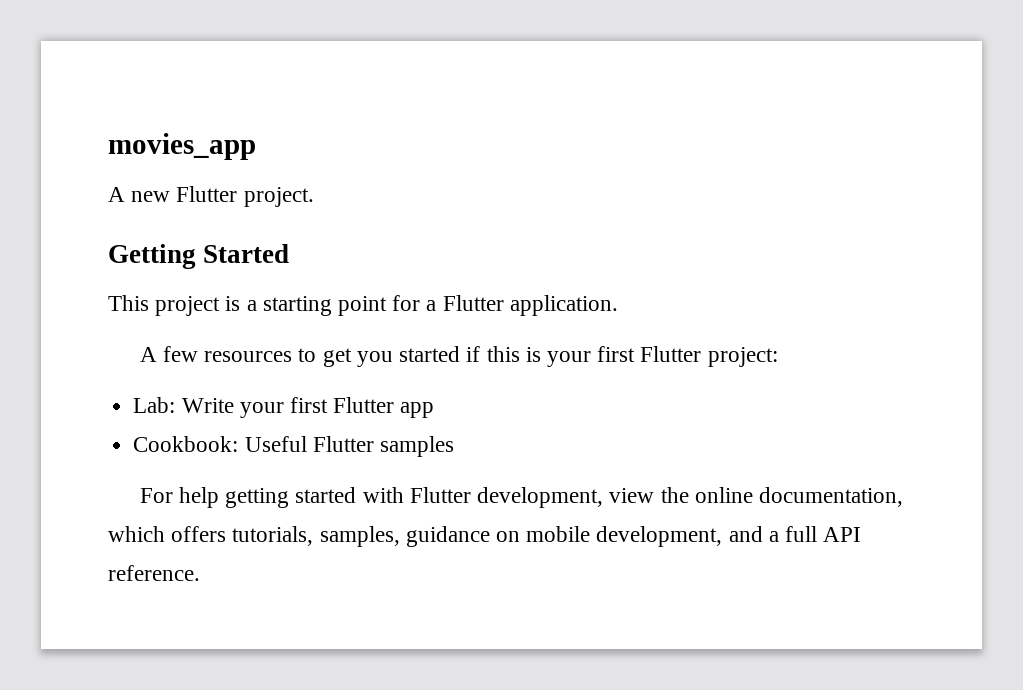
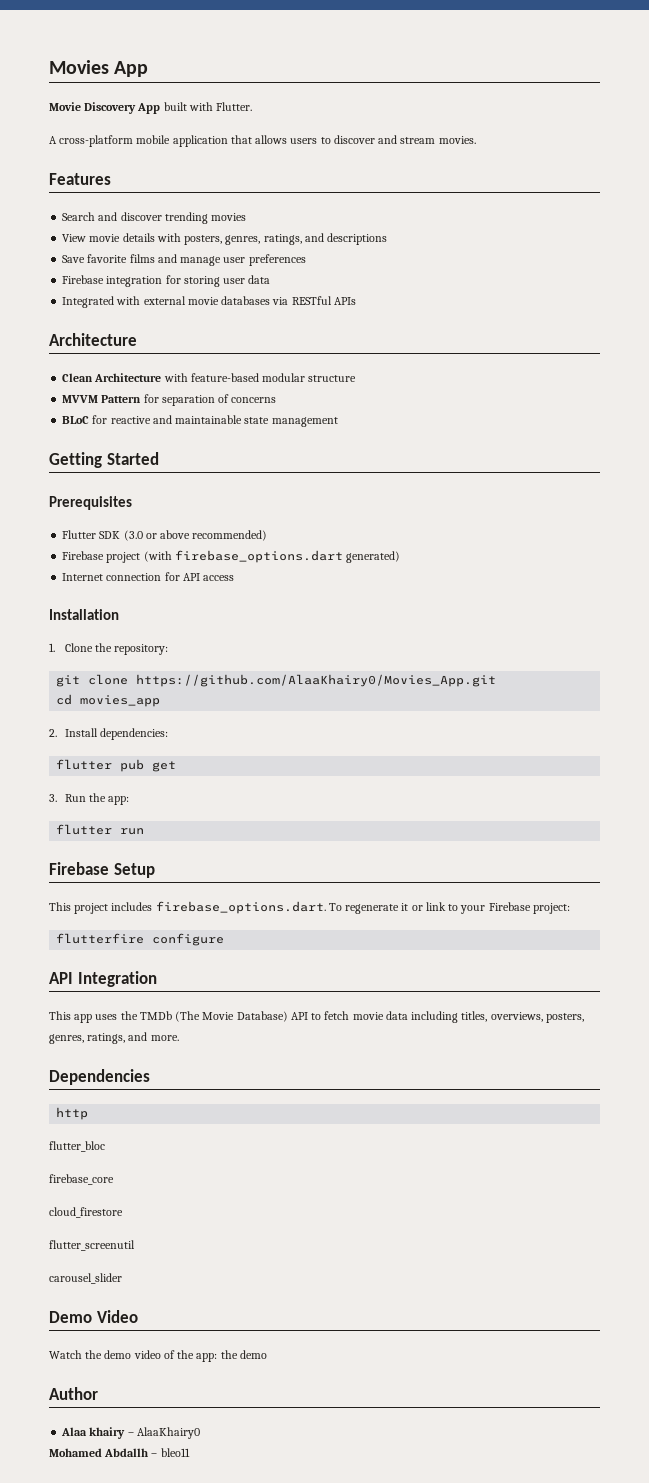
- movies_app
- A new Flutter project.
+ Movies App
+ Movie Discovery App built with Flutter.
+ A cross-platform mobile application that allows users to discover and stream movies.
+ Features
+ Search and discover trending movies
+ View movie details with posters, genres, ratings, and descriptions
+ Save favorite films and manage user preferences
+ Firebase integration for storing user data
+ Integrated with external movie databases via RESTful APIs
+ Architecture
+ Clean Architecture with feature-based modular structure
+ MVVM Pattern for separation of concerns
+ BLoC for reactive and maintainable state management
  Getting Started
- This project is a starting point for a Flutter application.
- A few resources to get you started if this is your first Flutter project:
- Lab: Write your first Flutter app
- Cookbook: Useful Flutter samples
- For help getting started with Flutter development, view the online documentation, which offers tutorials, samples, guidance on mobile development, and a full API reference.
+ Prerequisites
+ Flutter SDK (3.0 or above recommended)
+ Firebase project (with firebase_options.dart generated)
+ Internet connection for API access
+ Installation
+ 1. Clone the repository:
+ git clone https://github.com/AlaaKhairy0/Movies_App.git
+ cd movies_app
+ 2. Install dependencies:
+ flutter pub get
+ 3. Run the app:
+ flutter run
+ Firebase Setup
+ This project includes firebase_options.dart. To regenerate it or link to your Firebase project:
+ flutterfire configure
+ API Integration
+ This app uses the TMDb (The Movie Database) API to fetch movie data including titles, overviews, posters, genres, ratings, and more.
+ Dependencies
+ http
+ flutter_bloc
+ firebase_core
+ cloud_firestore
+ flutter_screenutil
+ carousel_slider
+ Demo Video
+ Watch the demo video of the app: the demo
+ Author
+ Alaa khairy – AlaaKhairy0
+ Mohamed Abdallh – bleo11

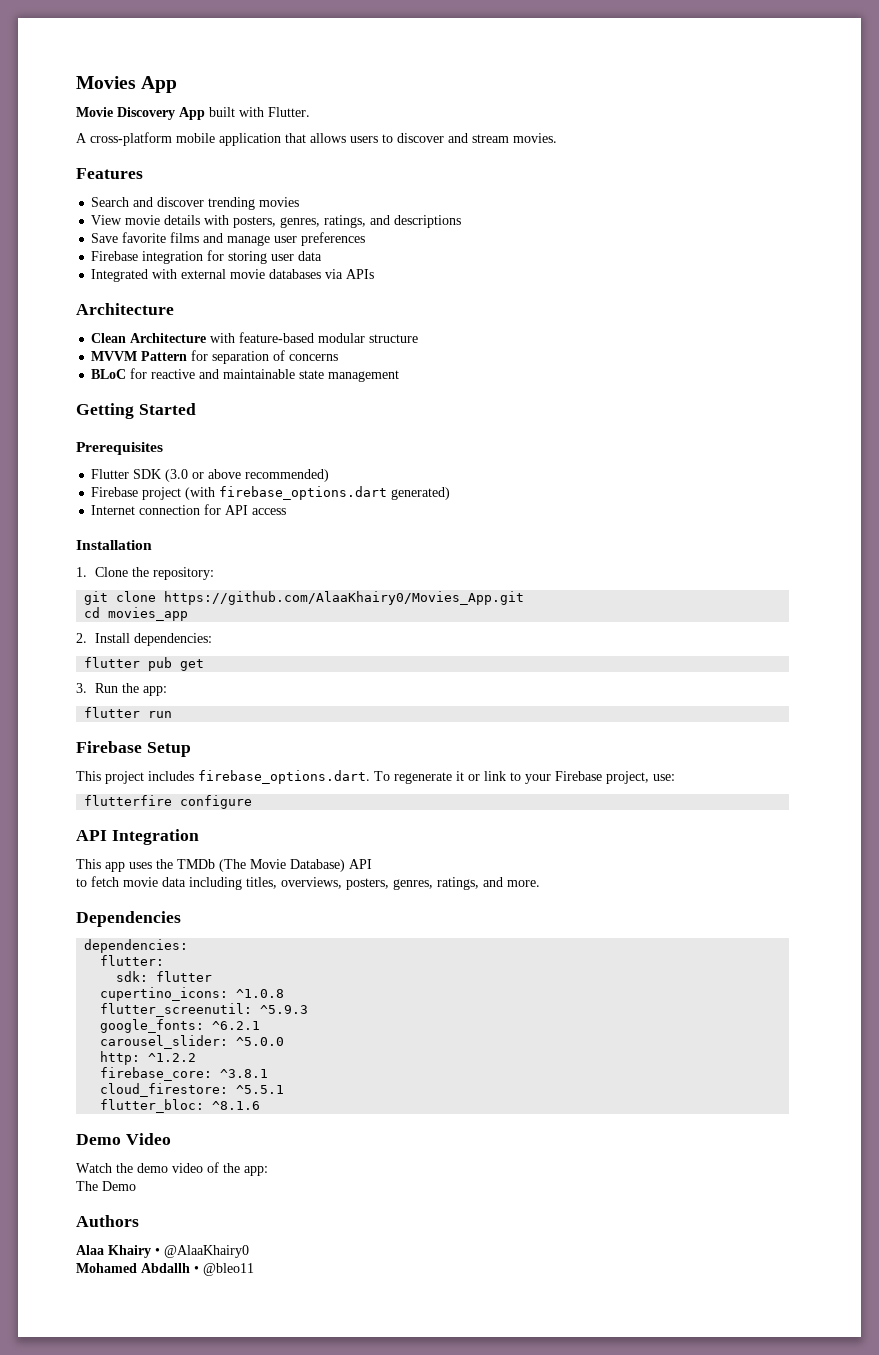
- Integrated with external movie databases via RESTful APIs
+ Integrated with external movie databases via APIs
- This project includes firebase_options.dart. To regenerate it or link to your Firebase project:
+ This project includes firebase_options.dart. To regenerate it or link to your Firebase project, use:
- This app uses the TMDb (The Movie Database) API to fetch movie data including titles, overviews, posters, genres, ratings, and more.
+ This app uses the TMDb (The Movie Database) API
+ to fetch movie data including titles, overviews, posters, genres, ratings, and more.
  Dependencies
- http
- flutter_bloc
- firebase_core
- cloud_firestore
- flutter_screenutil
- carousel_slider
+ dependencies:
+ flutter:
+ sdk: flutter
+ cupertino_icons: ^1.0.8
+ flutter_screenutil: ^5.9.3
+ google_fonts: ^6.2.1
+ carousel_slider: ^5.0.0
+ http: ^1.2.2
+ firebase_core: ^3.8.1
+ cloud_firestore: ^5.5.1
+ flutter_bloc: ^8.1.6
- Watch the demo video of the app: the demo
- Author
- Alaa khairy – AlaaKhairy0
+ Watch the demo video of the app:
+ The Demo
+ Authors
+ Alaa Khairy • @AlaaKhairy0
- Mohamed Abdallh – bleo11
+ Mohamed Abdallh • @bleo11

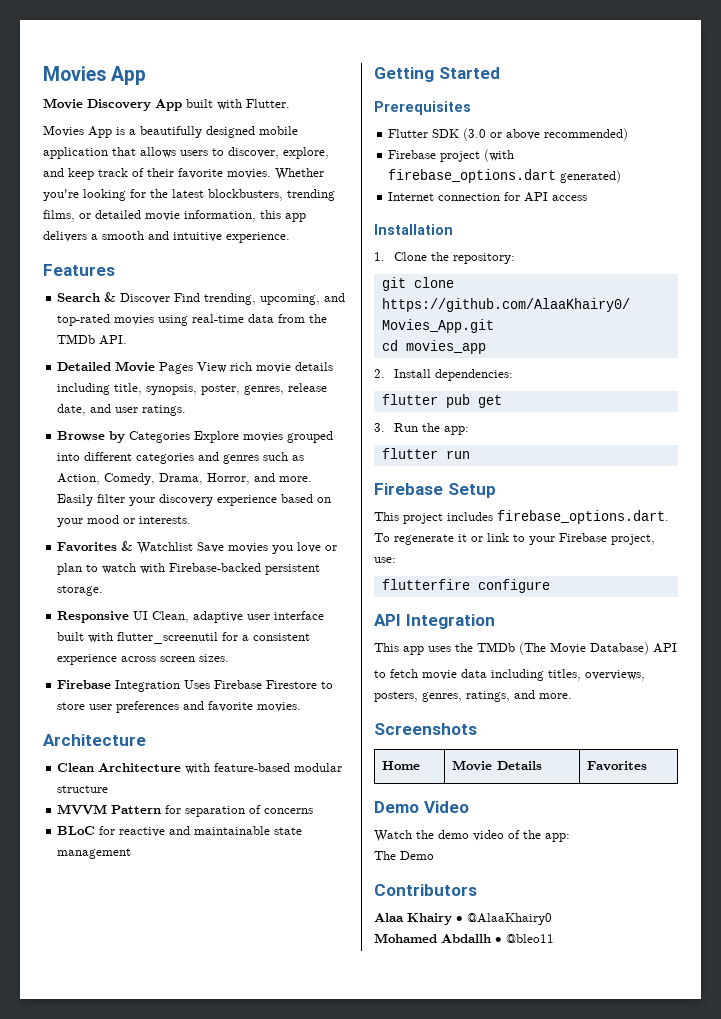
- A cross-platform mobile application that allows users to discover and stream movies.
+ Movies App is a beautifully designed mobile application that allows users to discover, explore, and keep track of their favorite movies. Whether you're looking for the latest blockbusters, trending films, or detailed movie information, this app delivers a smooth and intuitive experience.
  Features
- Search and discover trending movies
- View movie details with posters, genres, ratings, and descriptions
- Save favorite films and manage user preferences
- Firebase integration for storing user data
- Integrated with external movie databases via APIs
+ Search & Discover Find trending, upcoming, and top-rated movies using real-time data from the TMDb API.
+ Detailed Movie Pages View rich movie details including title, synopsis, poster, genres, release date, and user ratings.
+ Browse by Categories Explore movies grouped into different categories and genres such as Action, Comedy, Drama, Horror, and more. Easily filter your discovery experience based on your mood or interests.
+ Favorites & Watchlist Save movies you love or plan to watch with Firebase-backed persistent storage.
+ Responsive UI Clean, adaptive user interface built with flutter_screenutil for a consistent experience across screen sizes.
+ Firebase Integration Uses Firebase Firestore to store user preferences and favorite movies.
- Dependencies
- dependencies:
- flutter:
- sdk: flutter
- cupertino_icons: ^1.0.8
- flutter_screenutil: ^5.9.3
- google_fonts: ^6.2.1
- carousel_slider: ^5.0.0
- http: ^1.2.2
- firebase_core: ^3.8.1
- cloud_firestore: ^5.5.1
- flutter_bloc: ^8.1.6
+ Screenshots
+ Home | Movie Details | Favorites
- Authors
+ Contributors

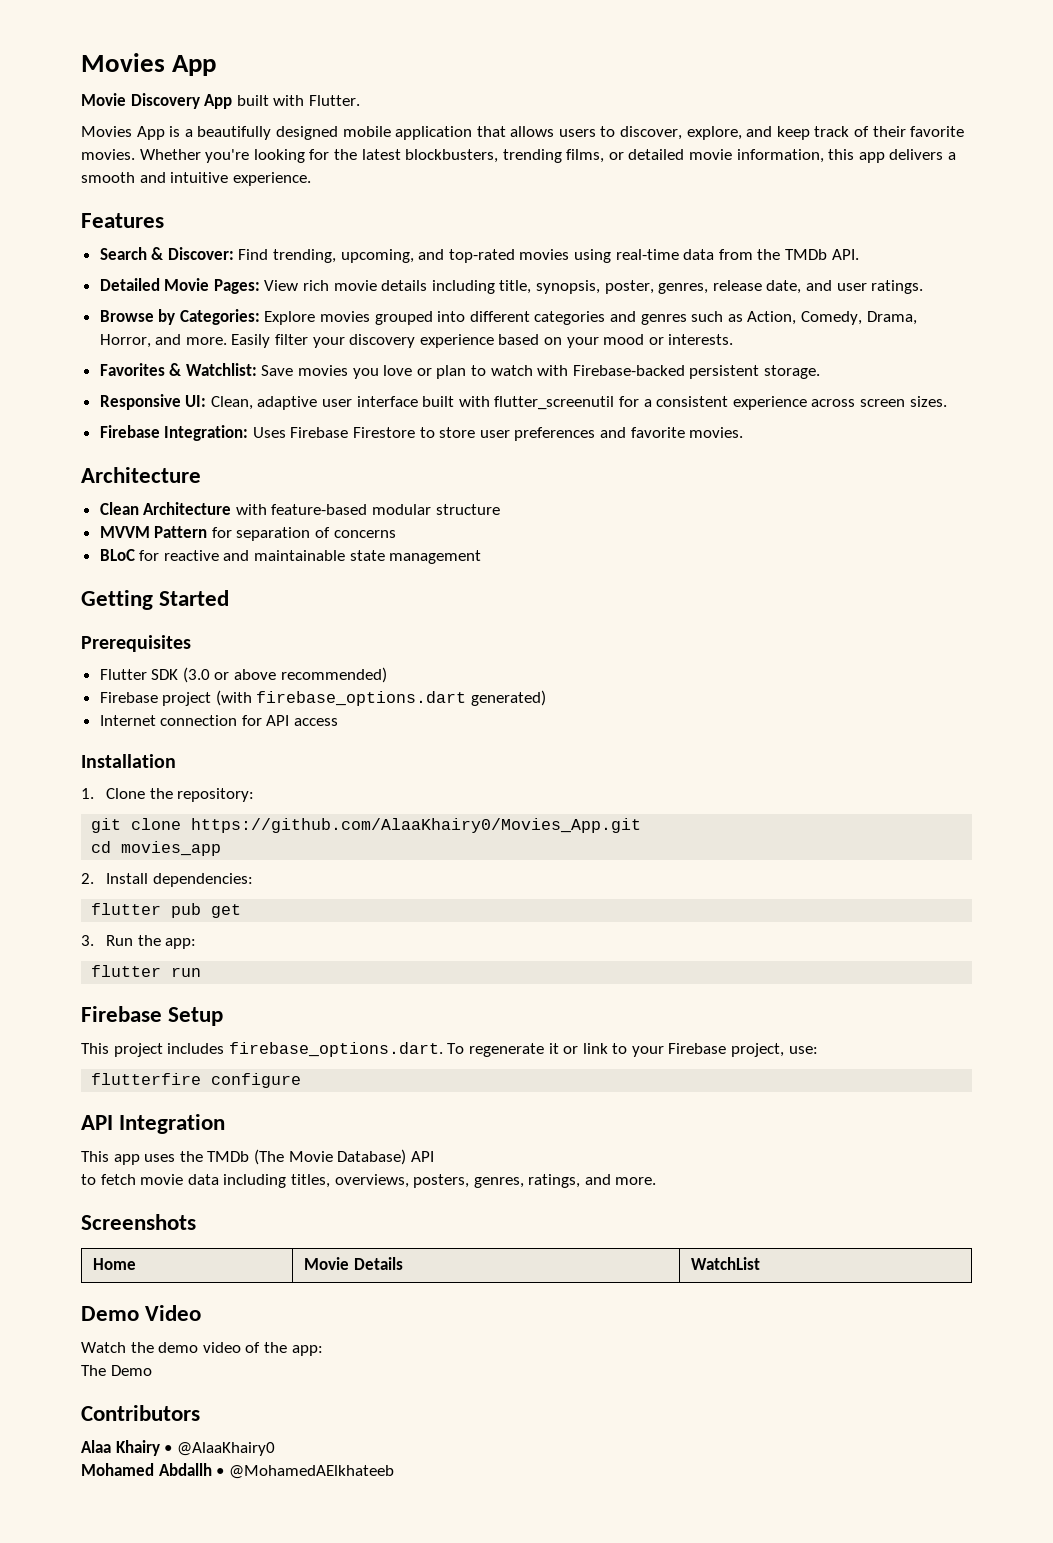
- Search & Discover Find trending, upcoming, and top-rated movies using real-time data from the TMDb API.
+ Search & Discover: Find trending, upcoming, and top-rated movies using real-time data from the TMDb API.
- Detailed Movie Pages View rich movie details including title, synopsis, poster, genres, release date, and user ratings.
+ Detailed Movie Pages: View rich movie details including title, synopsis, poster, genres, release date, and user ratings.
- Browse by Categories Explore movies grouped into different categories and genres such as Action, Comedy, Drama, Horror, and more.
+ Browse by Categories: Explore movies grouped into different categories and genres such as Action, Comedy, Drama, Horror, and more.
- Favorites & Watchlist Save movies you love or plan to watch with Firebase-backed persistent storage.
+ Favorites & Watchlist: Save movies you love or plan to watch with Firebase-backed persistent storage.
- Responsive UI Clean, adaptive user interface built with flutter_screenutil for a consistent experience across screen sizes.
+ Responsive UI: Clean, adaptive user interface built with flutter_screenutil for a consistent experience across screen sizes.
- Firebase Integration Uses Firebase Firestore to store user preferences and favorite movies.
+ Firebase Integration: Uses Firebase Firestore to store user preferences and favorite movies.
- Home | Movie Details | Favorites
+ Home | Movie Details | WatchList
- Mohamed Abdallh • @bleo11
+ Mohamed Abdallh • @MohamedAElkhateeb

